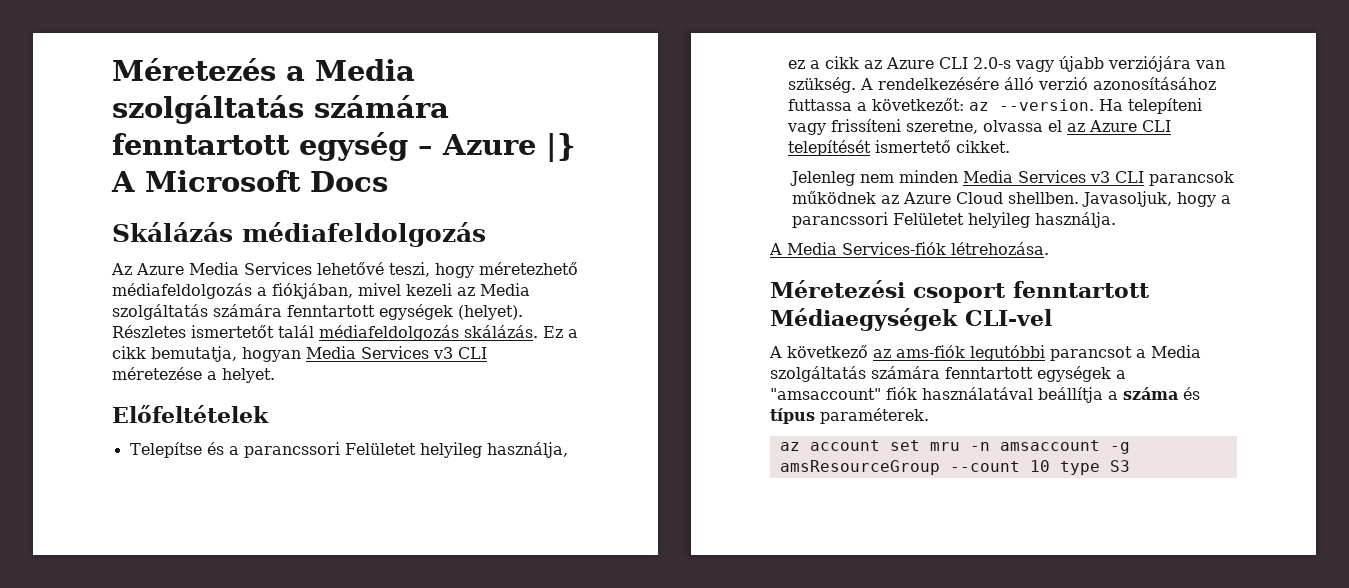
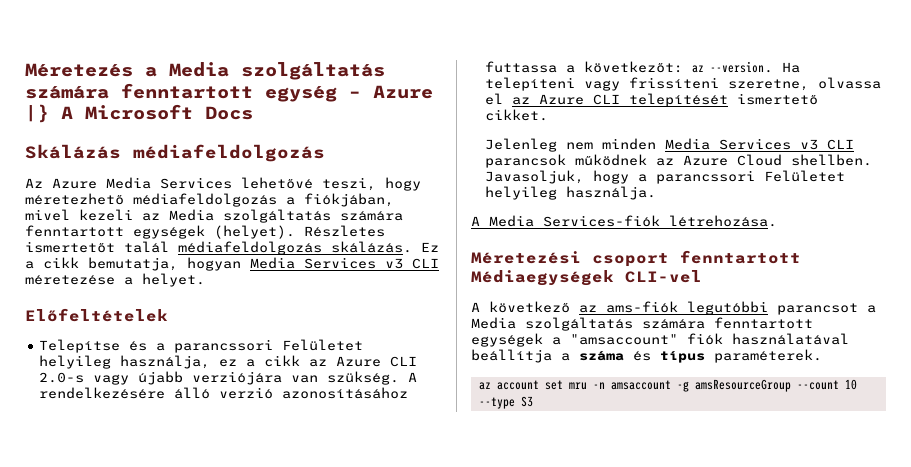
- az account set mru -n amsaccount -g amsResourceGroup --count 10 type S3
+ az account set mru -n amsaccount -g amsResourceGroup --count 10 --type S3

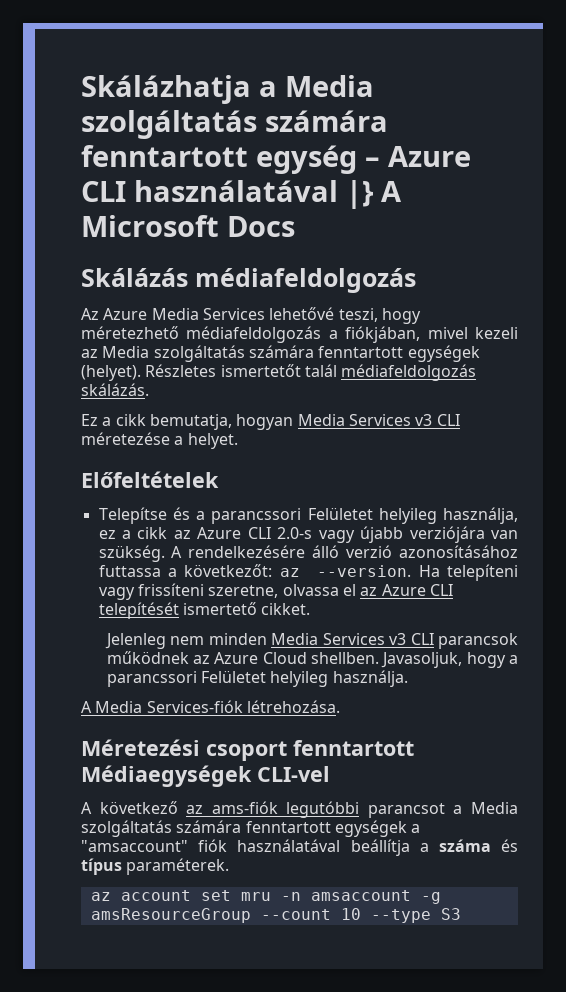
- Méretezés a Media szolgáltatás számára fenntartott egység – Azure |} A Microsoft Docs
+ Skálázhatja a Media szolgáltatás számára fenntartott egység – Azure CLI használatával |} A Microsoft Docs
- Részletes ismertetőt talál médiafeldolgozás skálázás. Ez a cikk bemutatja, hogyan Media Services v3 CLI méretezése a helyet.
+ Részletes ismertetőt talál médiafeldolgozás skálázás.
+ Ez a cikk bemutatja, hogyan Media Services v3 CLI méretezése a helyet.

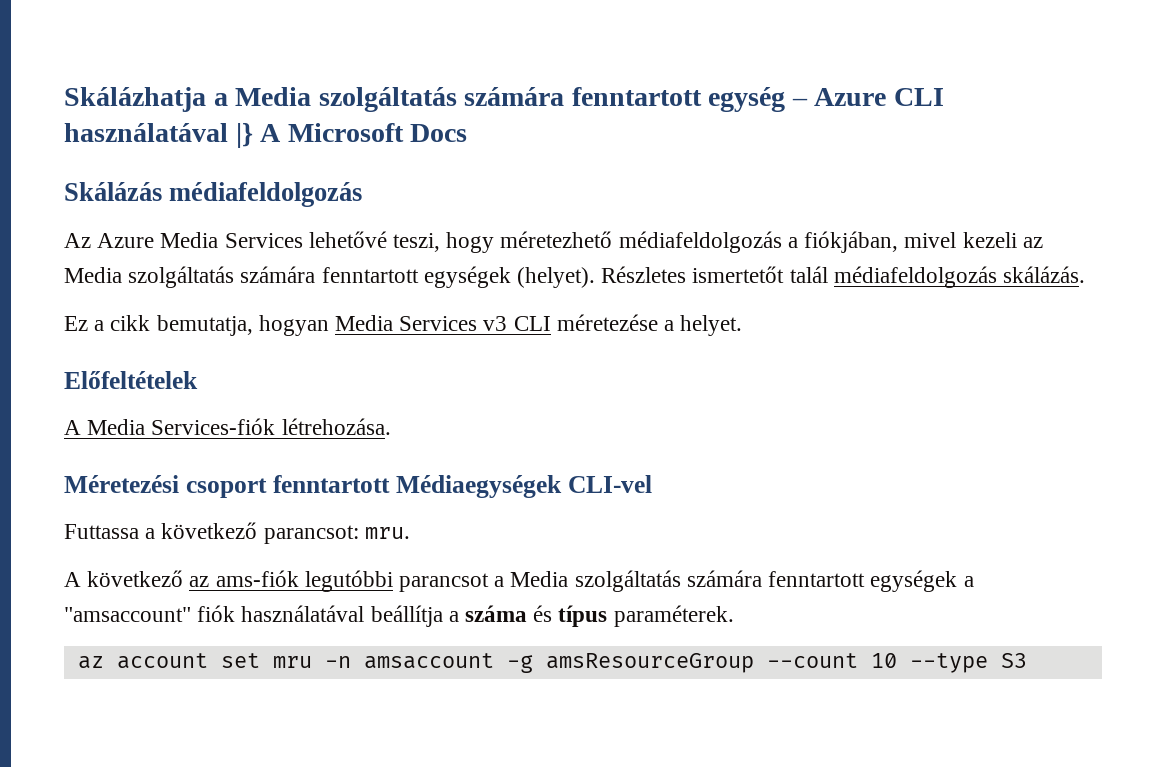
- Telepítse és a parancssori Felületet helyileg használja, ez a cikk az Azure CLI 2.0-s vagy újabb verziójára van szükség. A rendelkezésére álló verzió azonosításához futtassa a következőt: az --version. Ha telepíteni vagy frissíteni szeretne, olvassa el az Azure CLI telepítését ismertető cikket.
- Jelenleg nem minden Media Services v3 CLI parancsok működnek az Azure Cloud shellben. Javasoljuk, hogy a parancssori Felületet helyileg használja.
+ Futtassa a következő parancsot: mru.

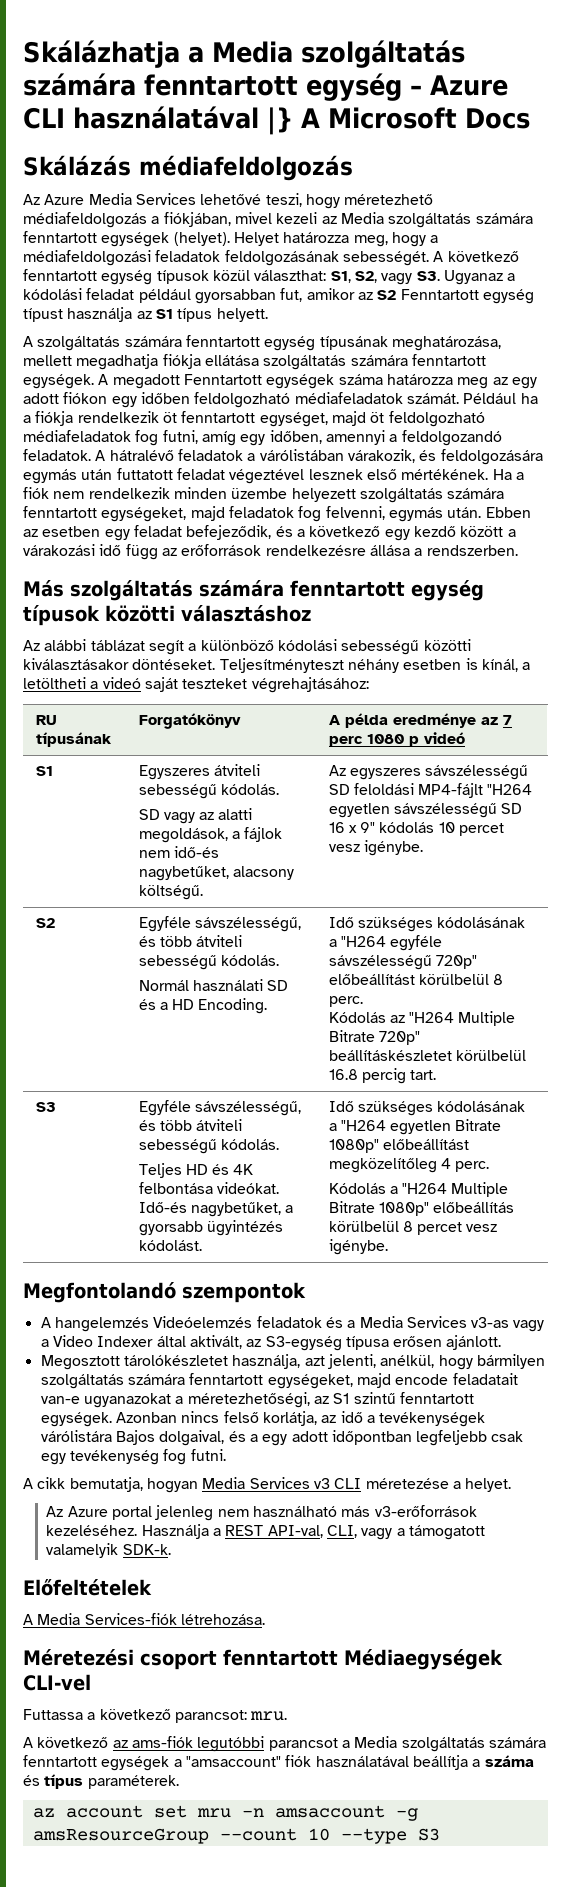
- Részletes ismertetőt talál médiafeldolgozás skálázás.
- Ez a cikk bemutatja, hogyan Media Services v3 CLI méretezése a helyet.
+ Helyet határozza meg, hogy a médiafeldolgozási feladatok feldolgozásának sebességét. A következő fenntartott egység típusok közül választhat: S1, S2, vagy S3. Ugyanaz a kódolási feladat például gyorsabban fut, amikor az S2 Fenntartott egység típust használja az S1 típus helyett.
+ A szolgáltatás számára fenntartott egység típusának meghatározása, mellett megadhatja fiókja ellátása szolgáltatás számára fenntartott egységek. A megadott Fenntartott egységek száma határozza meg az egy adott fiókon egy időben feldolgozható médiafeladatok számát. Például ha a fiókja rendelkezik öt fenntartott egységet, majd öt feldolgozható médiafeladatok fog futni, amíg egy időben, amennyi a feldolgozandó feladatok. A hátralévő feladatok a várólistában várakozik, és feldolgozására egymás után futtatott feladat végeztével lesznek első mértékének. Ha a fiók nem rendelkezik minden üzembe helyezett szolgáltatás számára fenntartott egységeket, majd feladatok fog felvenni, egymás után. Ebben az esetben egy feladat befejeződik, és a következő egy kezdő között a várakozási idő függ az erőforrások rendelkezésre állása a rendszerben.
+ Más szolgáltatás számára fenntartott egység típusok közötti választáshoz
+ Az alábbi táblázat segít a különböző kódolási sebességű közötti kiválasztásakor döntéseket. Teljesítményteszt néhány esetben is kínál, a letöltheti a videó saját teszteket végrehajtásához:
+ RU típusának | Forgatókönyv | A példa eredménye az 7 perc 1080 p videó
+ S1 | Egyszeres átviteli sebességű kódolás.
+ SD vagy az alatti megoldások, a fájlok nem idő-és nagybetűket, alacsony költségű. | Az egyszeres sávszélességű SD feloldási MP4-fájlt "H264 egyetlen sávszélességű SD 16 x 9" kódolás 10 percet vesz igénybe.
+ S2 | Egyféle sávszélességű, és több átviteli sebességű kódolás.
+ Normál használati SD és a HD Encoding. | Idő szükséges kódolásának a "H264 egyféle sávszélességű 720p" előbeállítást körülbelül 8 perc.
+ Kódolás az "H264 Multiple Bitrate 720p" beállításkészletet körülbelül 16.8 percig tart.
+ S3 | Egyféle sávszélességű, és több átviteli sebességű kódolás.
+ Teljes HD és 4K felbontása videókat. Idő-és nagybetűket, a gyorsabb ügyintézés kódolást. | Idő szükséges kódolásának a "H264 egyetlen Bitrate 1080p" előbeállítást megközelítőleg 4 perc.
+ Kódolás a "H264 Multiple Bitrate 1080p" előbeállítás körülbelül 8 percet vesz igénybe.
+ Megfontolandó szempontok
+ A hangelemzés Videóelemzés feladatok és a Media Services v3-as vagy a Video Indexer által aktivált, az S3-egység típusa erősen ajánlott.
+ Megosztott tárolókészletet használja, azt jelenti, anélkül, hogy bármilyen szolgáltatás számára fenntartott egységeket, majd encode feladatait van-e ugyanazokat a méretezhetőségi, az S1 szintű fenntartott egységek. Azonban nincs felső korlátja, az idő a tevékenységek várólistára Bajos dolgaival, és a egy adott időpontban legfeljebb csak egy tevékenység fog futni.
+ A cikk bemutatja, hogyan Media Services v3 CLI méretezése a helyet.
+ Az Azure portal jelenleg nem használható más v3-erőforrások kezeléséhez. Használja a REST API-val, CLI, vagy a támogatott valamelyik SDK-k.

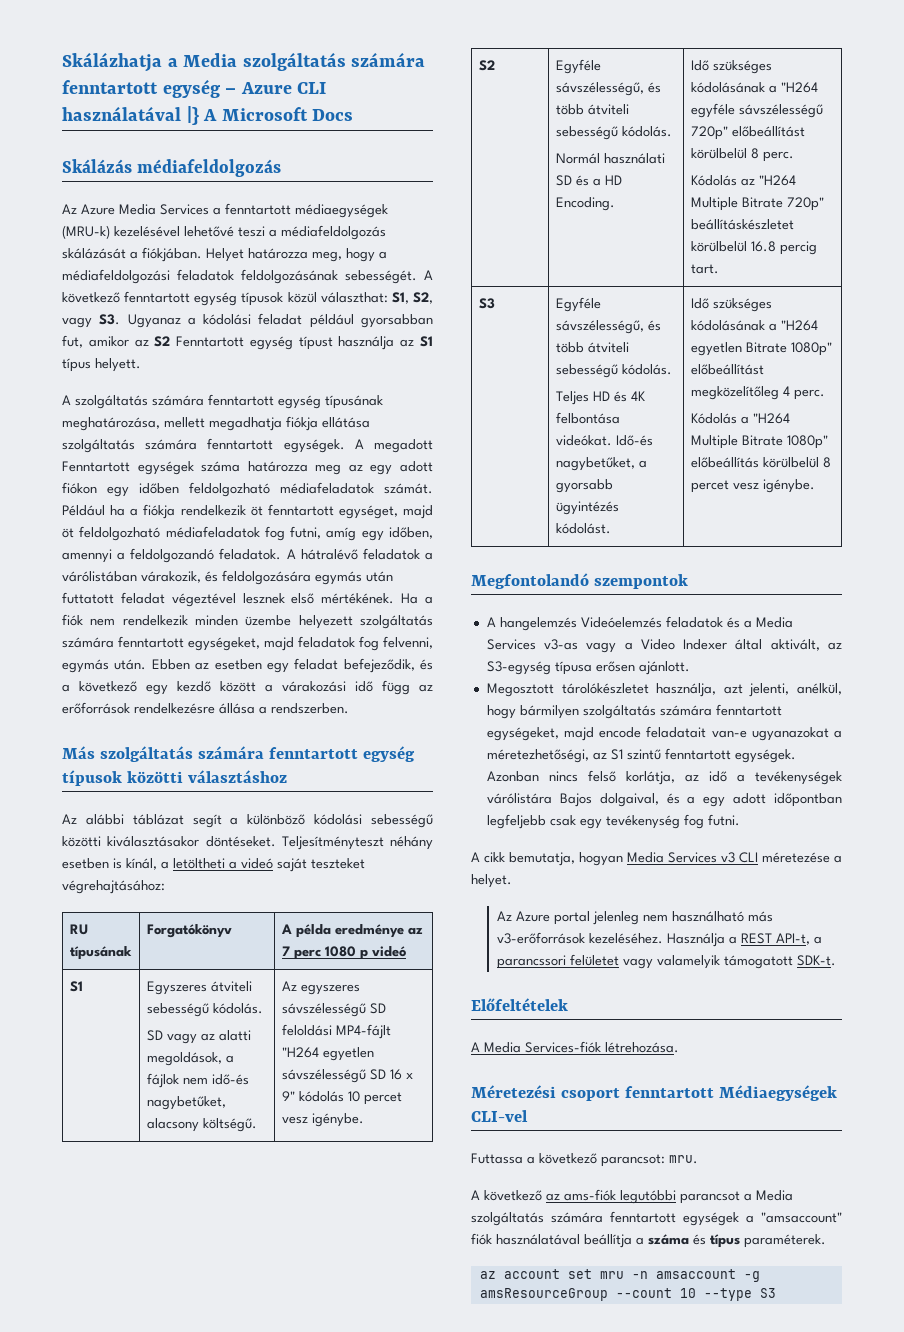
- Az Azure Media Services lehetővé teszi, hogy méretezhető médiafeldolgozás a fiókjában, mivel kezeli az Media szolgáltatás számára fenntartott egységek (helyet).
+ Az Azure Media Services a fenntartott médiaegységek (MRU-k) kezelésével lehetővé teszi a médiafeldolgozás skálázását a fiókjában.
- Használja a REST API-val, CLI, vagy a támogatott valamelyik SDK-k.
+ Használja a REST API-t, a parancssori felületet vagy valamelyik támogatott SDK-t.

